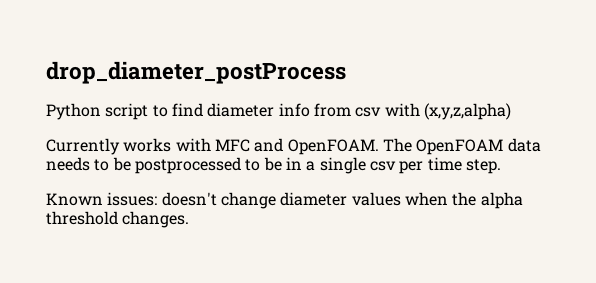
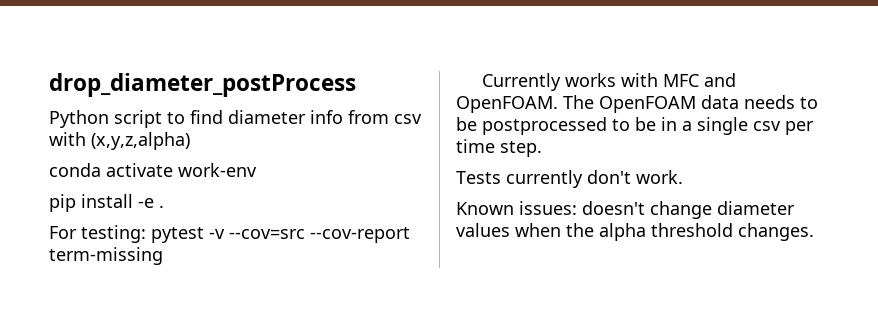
+ conda activate work-env
+ pip install -e .
+ For testing: pytest -v --cov=src --cov-report term-missing
+ Tests currently don't work.

